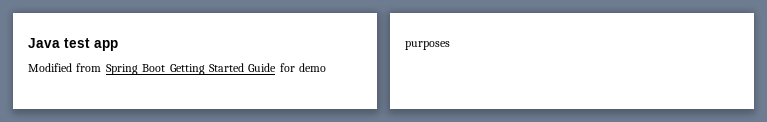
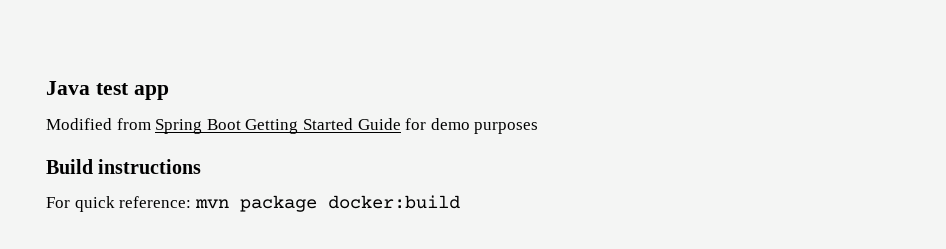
+ Build instructions
+ For quick reference: mvn package docker:build

